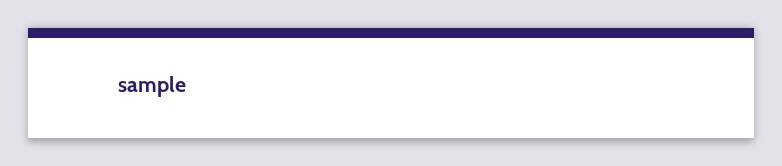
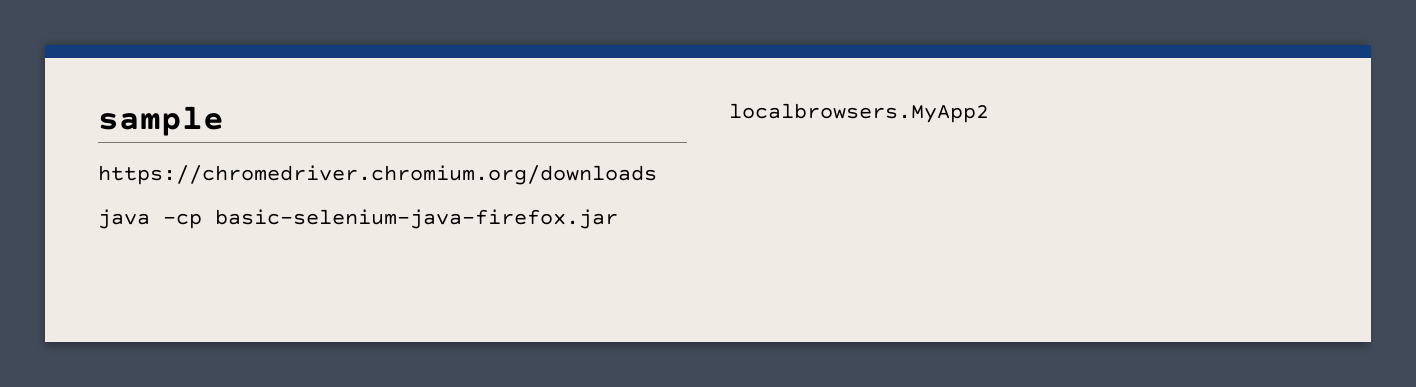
+ https://chromedriver.chromium.org/downloads
+ java -cp basic-selenium-java-firefox.jar localbrowsers.MyApp2

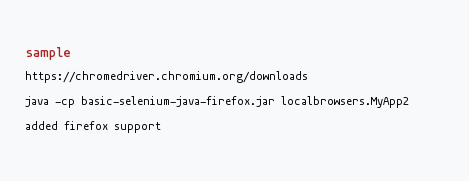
+ added firefox support

